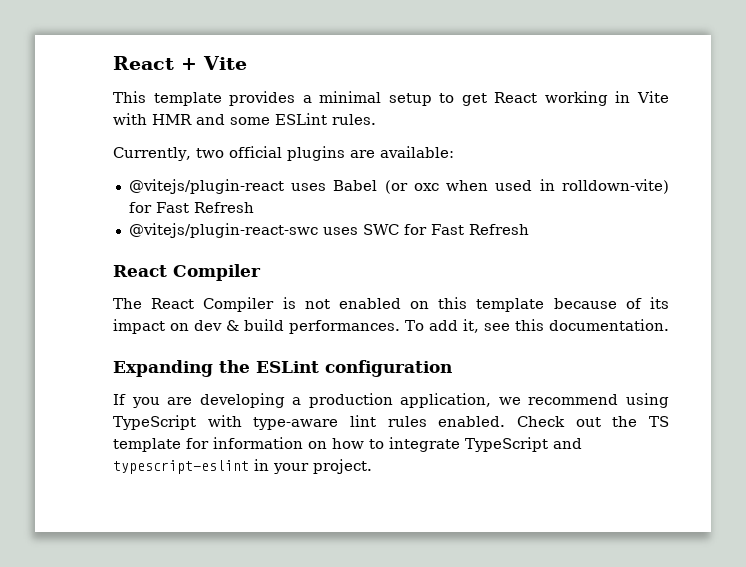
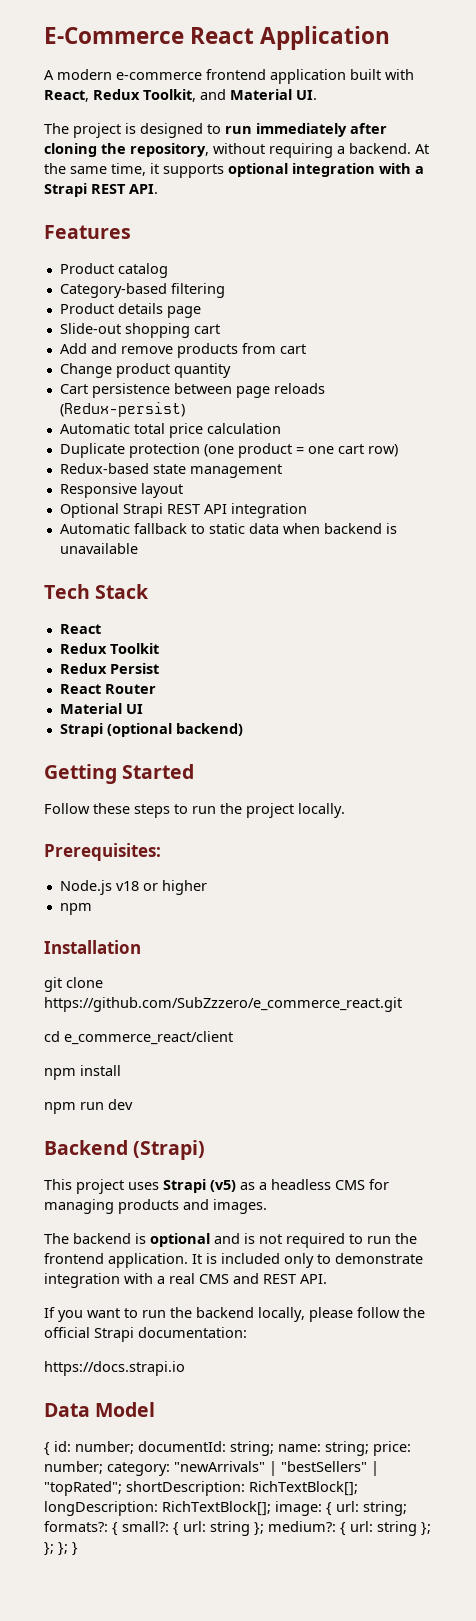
- React + Vite
- This template provides a minimal setup to get React working in Vite with HMR and some ESLint rules.
- Currently, two official plugins are available:
- @vitejs/plugin-react uses Babel (or oxc when used in rolldown-vite) for Fast Refresh
- @vitejs/plugin-react-swc uses SWC for Fast Refresh
- React Compiler
- The React Compiler is not enabled on this template because of its impact on dev & build performances. To add it, see this documentation.
- Expanding the ESLint configuration
- If you are developing a production application, we recommend using TypeScript with type-aware lint rules enabled. Check out the TS template for information on how to integrate TypeScript and typescript-eslint in your project.
+ E-Commerce React Application
+ A modern e-commerce frontend application built with React, Redux Toolkit, and Material UI.
+ The project is designed to run immediately after cloning the repository, without requiring a backend. At the same time, it supports optional integration with a Strapi REST API.
+ Features
+ Product catalog
+ Category-based filtering
+ Product details page
+ Slide-out shopping cart
+ Add and remove products from cart
+ Change product quantity
+ Cart persistence between page reloads (Redux-persist)
+ Automatic total price calculation
+ Duplicate protection (one product = one cart row)
+ Redux-based state management
+ Responsive layout
+ Optional Strapi REST API integration
+ Automatic fallback to static data when backend is unavailable
+ Tech Stack
+ React
+ Redux Toolkit
+ Redux Persist
+ React Router
+ Material UI
+ Strapi (optional backend)
+ Getting Started
+ Follow these steps to run the project locally.
+ Prerequisites:
+ Node.js v18 or higher
+ npm
+ Installation
+ git clone https://github.com/SubZzzero/e_commerce_react.git
+ cd e_commerce_react/client
+ npm install
+ npm run dev
+ Backend (Strapi)
+ This project uses Strapi (v5) as a headless CMS for managing products and images.
+ The backend is optional and is not required to run the frontend application. It is included only to demonstrate integration with a real CMS and REST API.
+ If you want to run the backend locally, please follow the official Strapi documentation:
+ https://docs.strapi.io
+ Data Model
+ { id: number; documentId: string; name: string; price: number; category: "newArrivals" | "bestSellers" | "topRated"; shortDescription: RichTextBlock[]; longDescription: RichTextBlock[]; image: { url: string; formats?: { small?: { url: string }; medium?: { url: string }; }; }; }

